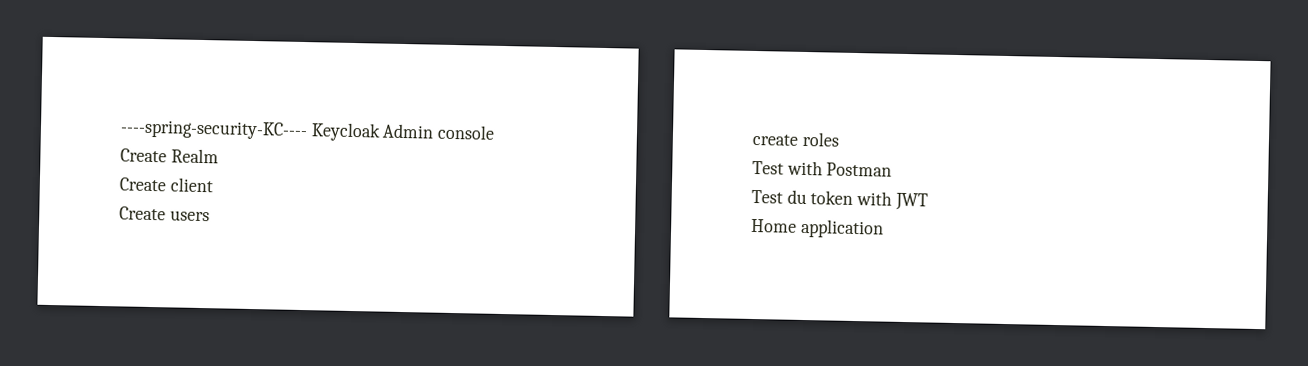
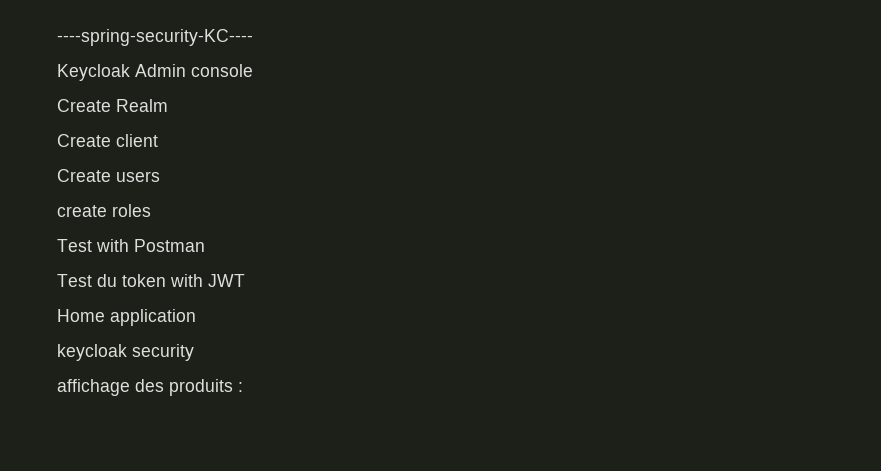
- ----spring-security-KC---- Keycloak Admin console
+ ----spring-security-KC----
+ Keycloak Admin console
+ keycloak security
+ affichage des produits :

